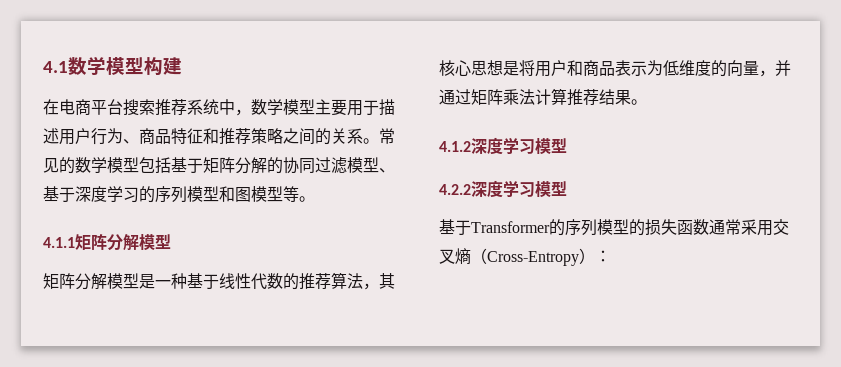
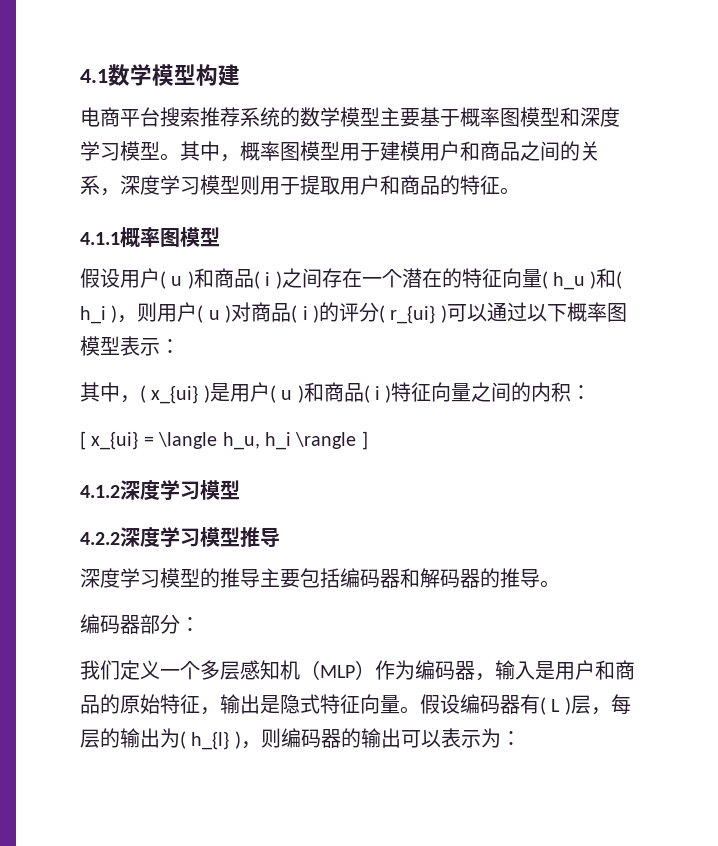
- 在电商平台搜索推荐系统中，数学模型主要用于描述用户行为、商品特征和推荐策略之间的关系。常见的数学模型包括基于矩阵分解的协同过滤模型、基于深度学习的序列模型和图模型等。
- 4.1.1矩阵分解模型
- 矩阵分解模型是一种基于线性代数的推荐算法，其核心思想是将用户和商品表示为低维度的向量，并通过矩阵乘法计算推荐结果。
+ 电商平台搜索推荐系统的数学模型主要基于概率图模型和深度学习模型。其中，概率图模型用于建模用户和商品之间的关系，深度学习模型则用于提取用户和商品的特征。
+ 4.1.1概率图模型
+ 假设用户( u )和商品( i )之间存在一个潜在的特征向量( h_u )和( h_i )，则用户( u )对商品( i )的评分( r_{ui} )可以通过以下概率图模型表示：
+ 其中，( x_{ui} )是用户( u )和商品( i )特征向量之间的内积：
+ [ x_{ui} = \langle h_u, h_i \rangle ]
- 4.2.2深度学习模型
- 基于Transformer的序列模型的损失函数通常采用交叉熵（Cross-Entropy）：
+ 4.2.2深度学习模型推导
+ 深度学习模型的推导主要包括编码器和解码器的推导。
+ 编码器部分：
+ 我们定义一个多层感知机（MLP）作为编码器，输入是用户和商品的原始特征，输出是隐式特征向量。假设编码器有( L )层，每层的输出为( h_{l} )，则编码器的输出可以表示为：

